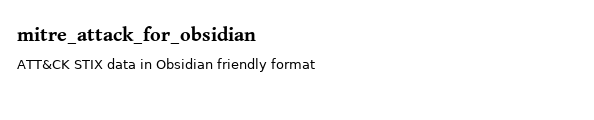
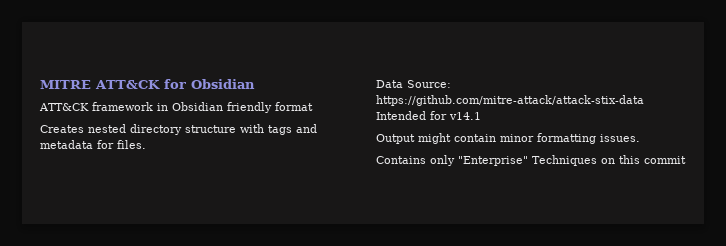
- mitre_attack_for_obsidian
- ATT&CK STIX data in Obsidian friendly format
+ MITRE ATT&CK for Obsidian
+ ATT&CK framework in Obsidian friendly format
+ Creates nested directory structure with tags and metadata for files.
+ Data Source: https://github.com/mitre-attack/attack-stix-data Intended for v14.1
+ Output might contain minor formatting issues.
+ Contains only "Enterprise" Techniques on this commit

